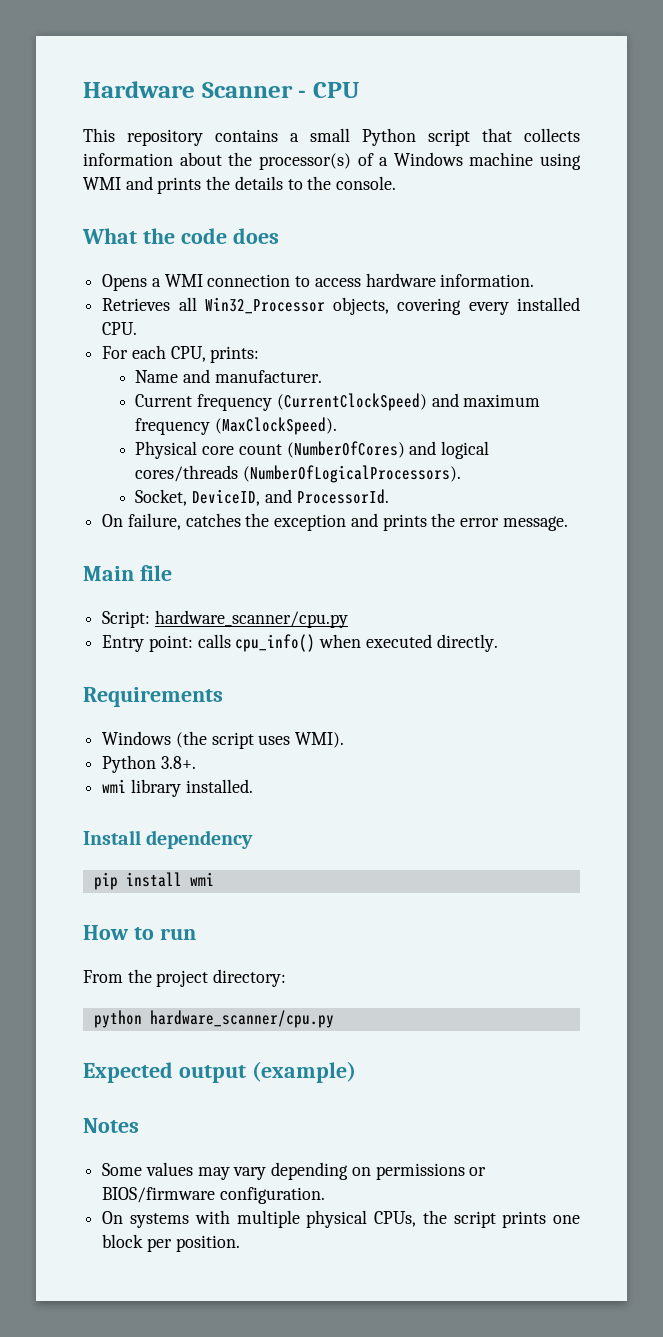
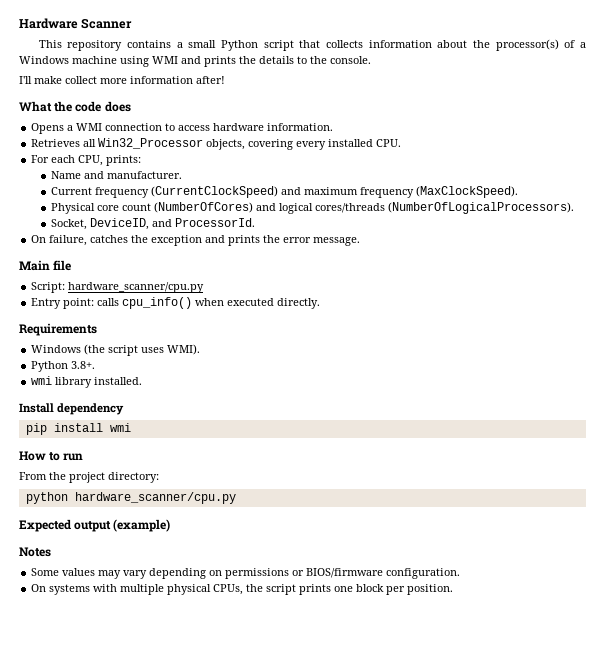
- Hardware Scanner - CPU
+ Hardware Scanner
+ I'll make collect more information after!

